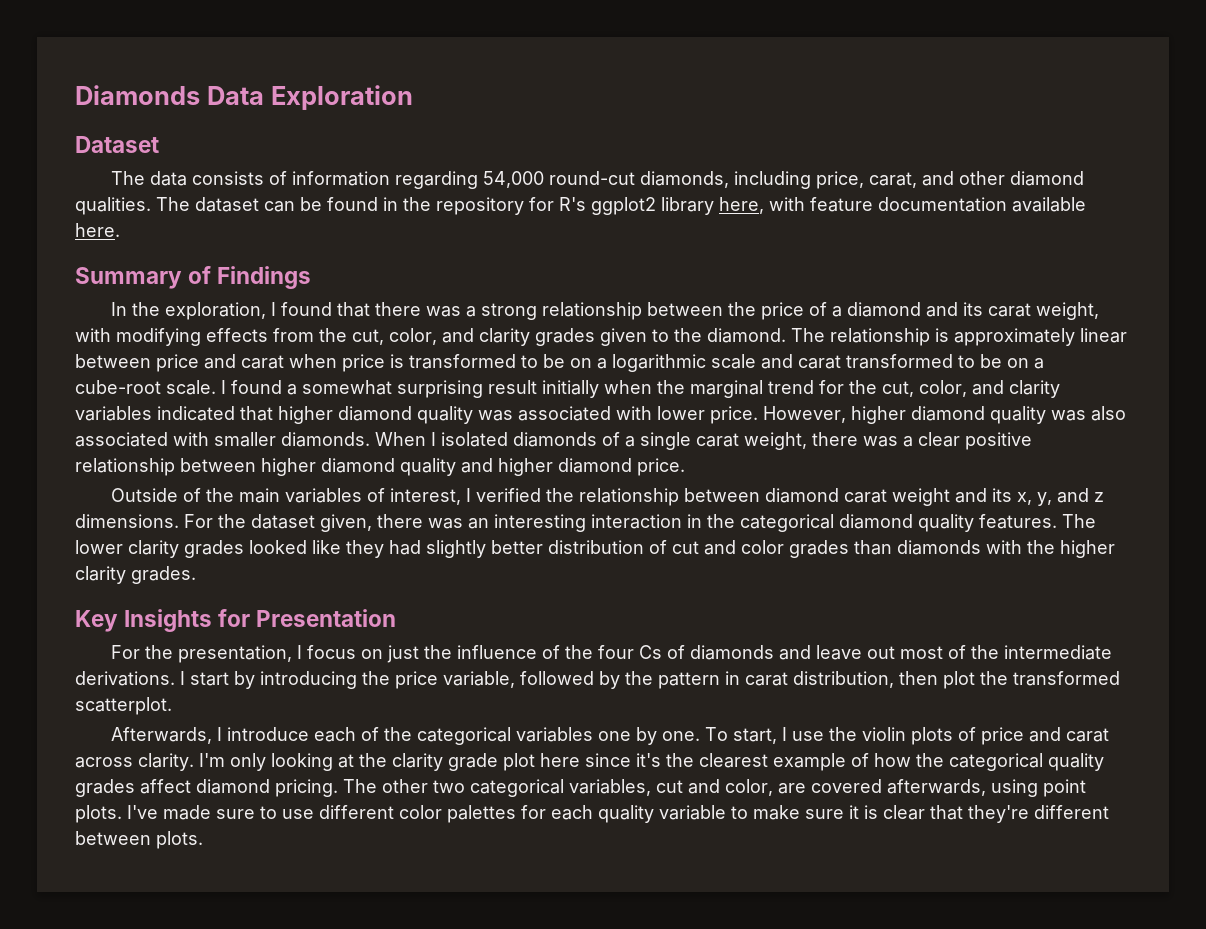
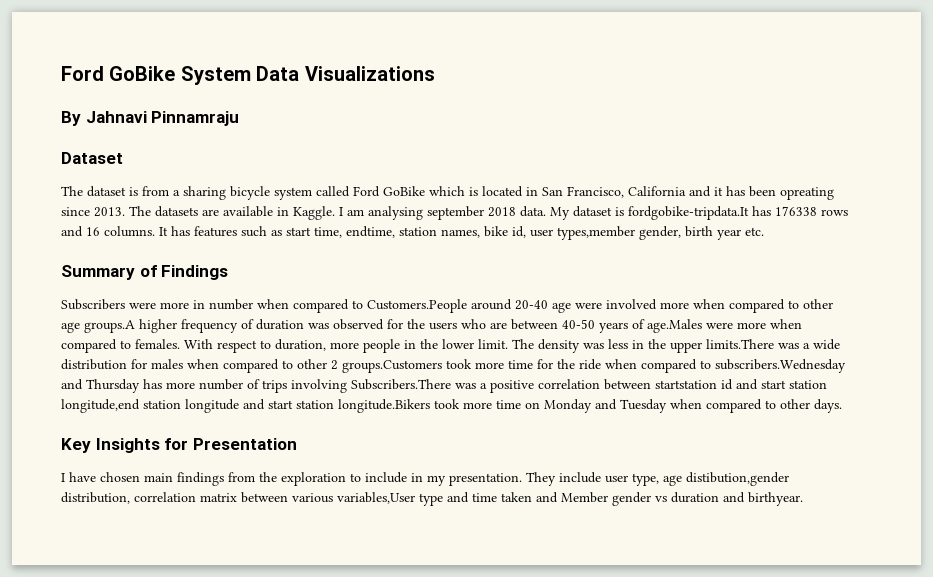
- Diamonds Data Exploration
+ Ford GoBike System Data Visualizations
+ By Jahnavi Pinnamraju
  Dataset
- The data consists of information regarding 54,000 round-cut diamonds, including price, carat, and other diamond qualities. The dataset can be found in the repository for R's ggplot2 library here, with feature documentation available here.
+ The dataset is from a sharing bicycle system called Ford GoBike which is located in San Francisco, California and it has been opreating since 2013. The datasets are available in Kaggle. I am analysing september 2018 data. My dataset is fordgobike-tripdata.It has 176338 rows and 16 columns. It has features such as start time, endtime, station names, bike id, user types,member gender, birth year etc.
  Summary of Findings
- In the exploration, I found that there was a strong relationship between the price of a diamond and its carat weight, with modifying effects from the cut, color, and clarity grades given to the diamond. The relationship is approximately linear between price and carat when price is transformed to be on a logarithmic scale and carat transformed to be on a cube-root scale. I found a somewhat surprising result initially when the marginal trend for the cut, color, and clarity variables indicated that higher diamond quality was associated with lower price. However, higher diamond quality was also associated with smaller diamonds. When I isolated diamonds of a single carat weight, there was a clear positive relationship between higher diamond quality and higher diamond price.
- Outside of the main variables of interest, I verified the relationship between diamond carat weight and its x, y, and z dimensions. For the dataset given, there was an interesting interaction in the categorical diamond quality features. The lower clarity grades looked like they had slightly better distribution of cut and color grades than diamonds with the higher clarity grades.
+ Subscribers were more in number when compared to Customers.People around 20-40 age were involved more when compared to other age groups.A higher frequency of duration was observed for the users who are between 40-50 years of age.Males were more when compared to females. With respect to duration, more people in the lower limit. The density was less in the upper limits.There was a wide distribution for males when compared to other 2 groups.Customers took more time for the ride when compared to subscribers.Wednesday and Thursday has more number of trips involving Subscribers.There was a positive correlation between startstation id and start station longitude,end station longitude and start station longitude.Bikers took more time on Monday and Tuesday when compared to other days.
  Key Insights for Presentation
- For the presentation, I focus on just the influence of the four Cs of diamonds and leave out most of the intermediate derivations. I start by introducing the price variable, followed by the pattern in carat distribution, then plot the transformed scatterplot.
- Afterwards, I introduce each of the categorical variables one by one. To start, I use the violin plots of price and carat across clarity. I'm only looking at the clarity grade plot here since it's the clearest example of how the categorical quality grades affect diamond pricing. The other two categorical variables, cut and color, are covered afterwards, using point plots. I've made sure to use different color palettes for each quality variable to make sure it is clear that they're different between plots.
+ I have chosen main findings from the exploration to include in my presentation. They include user type, age distibution,gender distribution, correlation matrix between various variables,User type and time taken and Member gender vs duration and birthyear.

